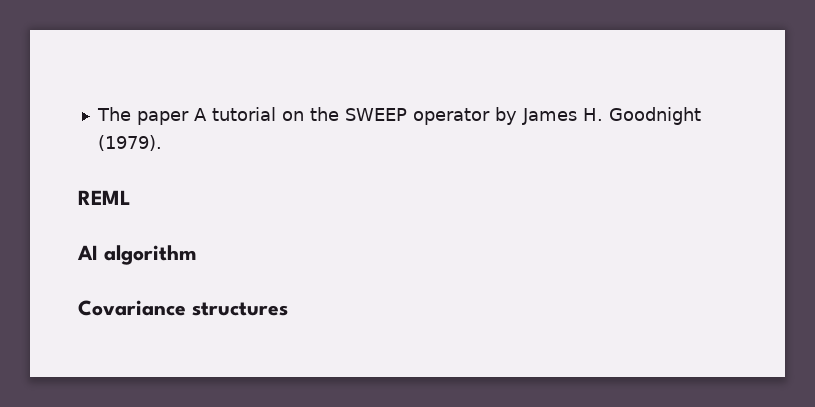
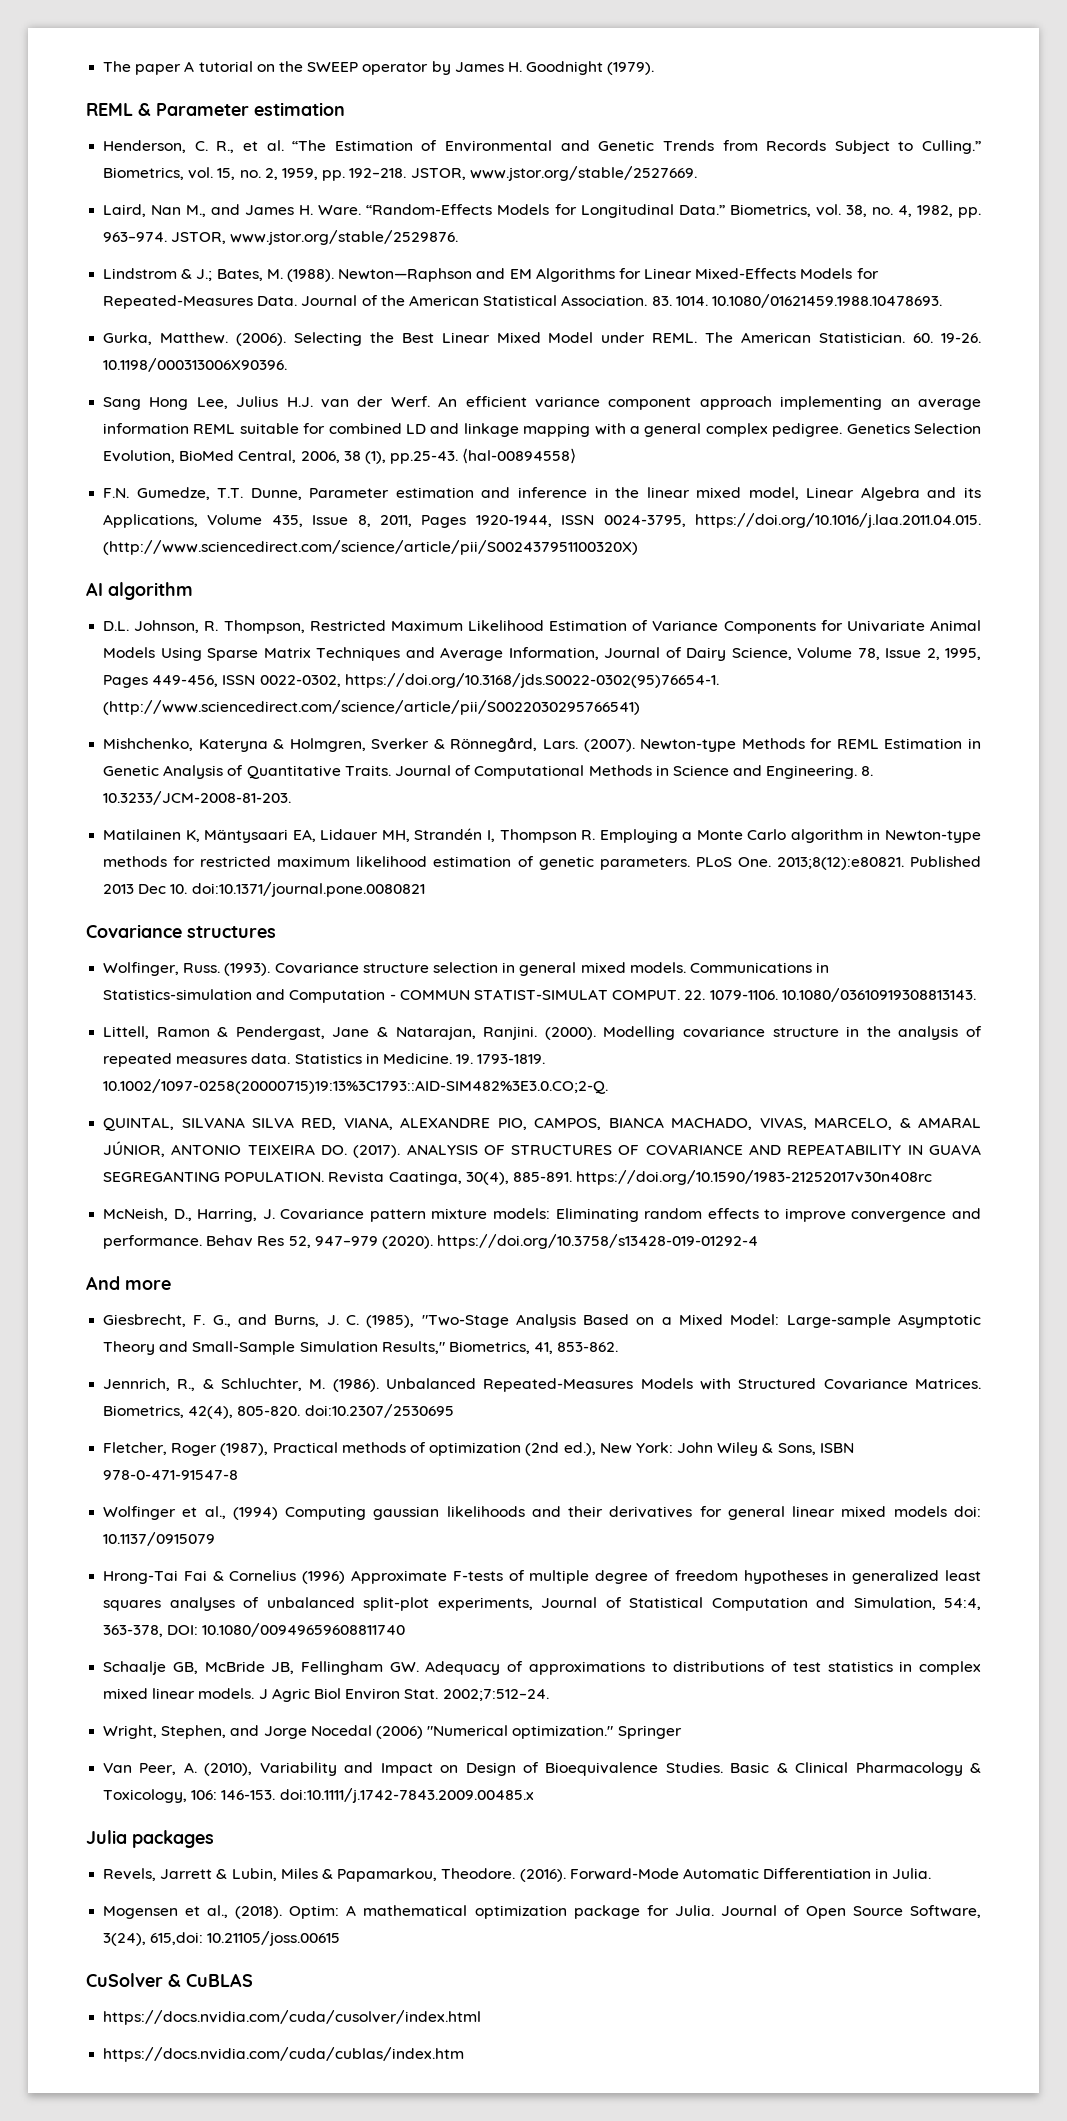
- REML
+ REML & Parameter estimation
+ Henderson, C. R., et al. “The Estimation of Environmental and Genetic Trends from Records Subject to Culling.” Biometrics, vol. 15, no. 2, 1959, pp. 192–218. JSTOR, www.jstor.org/stable/2527669.
+ Laird, Nan M., and James H. Ware. “Random-Effects Models for Longitudinal Data.” Biometrics, vol. 38, no. 4, 1982, pp. 963–974. JSTOR, www.jstor.org/stable/2529876.
+ Lindstrom & J.; Bates, M. (1988). Newton—Raphson and EM Algorithms for Linear Mixed-Effects Models for Repeated-Measures Data. Journal of the American Statistical Association. 83. 1014. 10.1080/01621459.1988.10478693.
+ Gurka, Matthew. (2006). Selecting the Best Linear Mixed Model under REML. The American Statistician. 60. 19-26. 10.1198/000313006X90396.
+ Sang Hong Lee, Julius H.J. van der Werf. An efficient variance component approach implementing an average information REML suitable for combined LD and linkage mapping with a general complex pedigree. Genetics Selection Evolution, BioMed Central, 2006, 38 (1), pp.25-43. ⟨hal-00894558⟩
+ F.N. Gumedze, T.T. Dunne, Parameter estimation and inference in the linear mixed model, Linear Algebra and its Applications, Volume 435, Issue 8, 2011, Pages 1920-1944, ISSN 0024-3795, https://doi.org/10.1016/j.laa.2011.04.015. (http://www.sciencedirect.com/science/article/pii/S002437951100320X)
  AI algorithm
+ D.L. Johnson, R. Thompson, Restricted Maximum Likelihood Estimation of Variance Components for Univariate Animal Models Using Sparse Matrix Techniques and Average Information, Journal of Dairy Science, Volume 78, Issue 2, 1995, Pages 449-456, ISSN 0022-0302, https://doi.org/10.3168/jds.S0022-0302(95)76654-1. (http://www.sciencedirect.com/science/article/pii/S0022030295766541)
+ Mishchenko, Kateryna & Holmgren, Sverker & Rönnegård, Lars. (2007). Newton-type Methods for REML Estimation in Genetic Analysis of Quantitative Traits. Journal of Computational Methods in Science and Engineering. 8. 10.3233/JCM-2008-81-203.
+ Matilainen K, Mäntysaari EA, Lidauer MH, Strandén I, Thompson R. Employing a Monte Carlo algorithm in Newton-type methods for restricted maximum likelihood estimation of genetic parameters. PLoS One. 2013;8(12):e80821. Published 2013 Dec 10. doi:10.1371/journal.pone.0080821
  Covariance structures
+ Wolfinger, Russ. (1993). Covariance structure selection in general mixed models. Communications in Statistics-simulation and Computation - COMMUN STATIST-SIMULAT COMPUT. 22. 1079-1106. 10.1080/03610919308813143.
+ Littell, Ramon & Pendergast, Jane & Natarajan, Ranjini. (2000). Modelling covariance structure in the analysis of repeated measures data. Statistics in Medicine. 19. 1793-1819. 10.1002/1097-0258(20000715)19:13%3C1793::AID-SIM482%3E3.0.CO;2-Q.
+ QUINTAL, SILVANA SILVA RED, VIANA, ALEXANDRE PIO, CAMPOS, BIANCA MACHADO, VIVAS, MARCELO, & AMARAL JÚNIOR, ANTONIO TEIXEIRA DO. (2017). ANALYSIS OF STRUCTURES OF COVARIANCE AND REPEATABILITY IN GUAVA SEGREGANTING POPULATION. Revista Caatinga, 30(4), 885-891. https://doi.org/10.1590/1983-21252017v30n408rc
+ McNeish, D., Harring, J. Covariance pattern mixture models: Eliminating random effects to improve convergence and performance. Behav Res 52, 947–979 (2020). https://doi.org/10.3758/s13428-019-01292-4
+ And more
+ Giesbrecht, F. G., and Burns, J. C. (1985), "Two-Stage Analysis Based on a Mixed Model: Large-sample Asymptotic Theory and Small-Sample Simulation Results," Biometrics, 41, 853-862.
+ Jennrich, R., & Schluchter, M. (1986). Unbalanced Repeated-Measures Models with Structured Covariance Matrices. Biometrics, 42(4), 805-820. doi:10.2307/2530695
+ Fletcher, Roger (1987), Practical methods of optimization (2nd ed.), New York: John Wiley & Sons, ISBN 978-0-471-91547-8
+ Wolfinger et al., (1994) Computing gaussian likelihoods and their derivatives for general linear mixed models doi: 10.1137/0915079
+ Hrong-Tai Fai & Cornelius (1996) Approximate F-tests of multiple degree of freedom hypotheses in generalized least squares analyses of unbalanced split-plot experiments, Journal of Statistical Computation and Simulation, 54:4, 363-378, DOI: 10.1080/00949659608811740
+ Schaalje GB, McBride JB, Fellingham GW. Adequacy of approximations to distributions of test statistics in complex mixed linear models. J Agric Biol Environ Stat. 2002;7:512–24.
+ Wright, Stephen, and Jorge Nocedal (2006) "Numerical optimization." Springer
+ Van Peer, A. (2010), Variability and Impact on Design of Bioequivalence Studies. Basic & Clinical Pharmacology & Toxicology, 106: 146-153. doi:10.1111/j.1742-7843.2009.00485.x
+ Julia packages
+ Revels, Jarrett & Lubin, Miles & Papamarkou, Theodore. (2016). Forward-Mode Automatic Differentiation in Julia.
+ Mogensen et al., (2018). Optim: A mathematical optimization package for Julia. Journal of Open Source Software, 3(24), 615,doi: 10.21105/joss.00615
+ CuSolver & CuBLAS
+ https://docs.nvidia.com/cuda/cusolver/index.html
+ https://docs.nvidia.com/cuda/cublas/index.htm

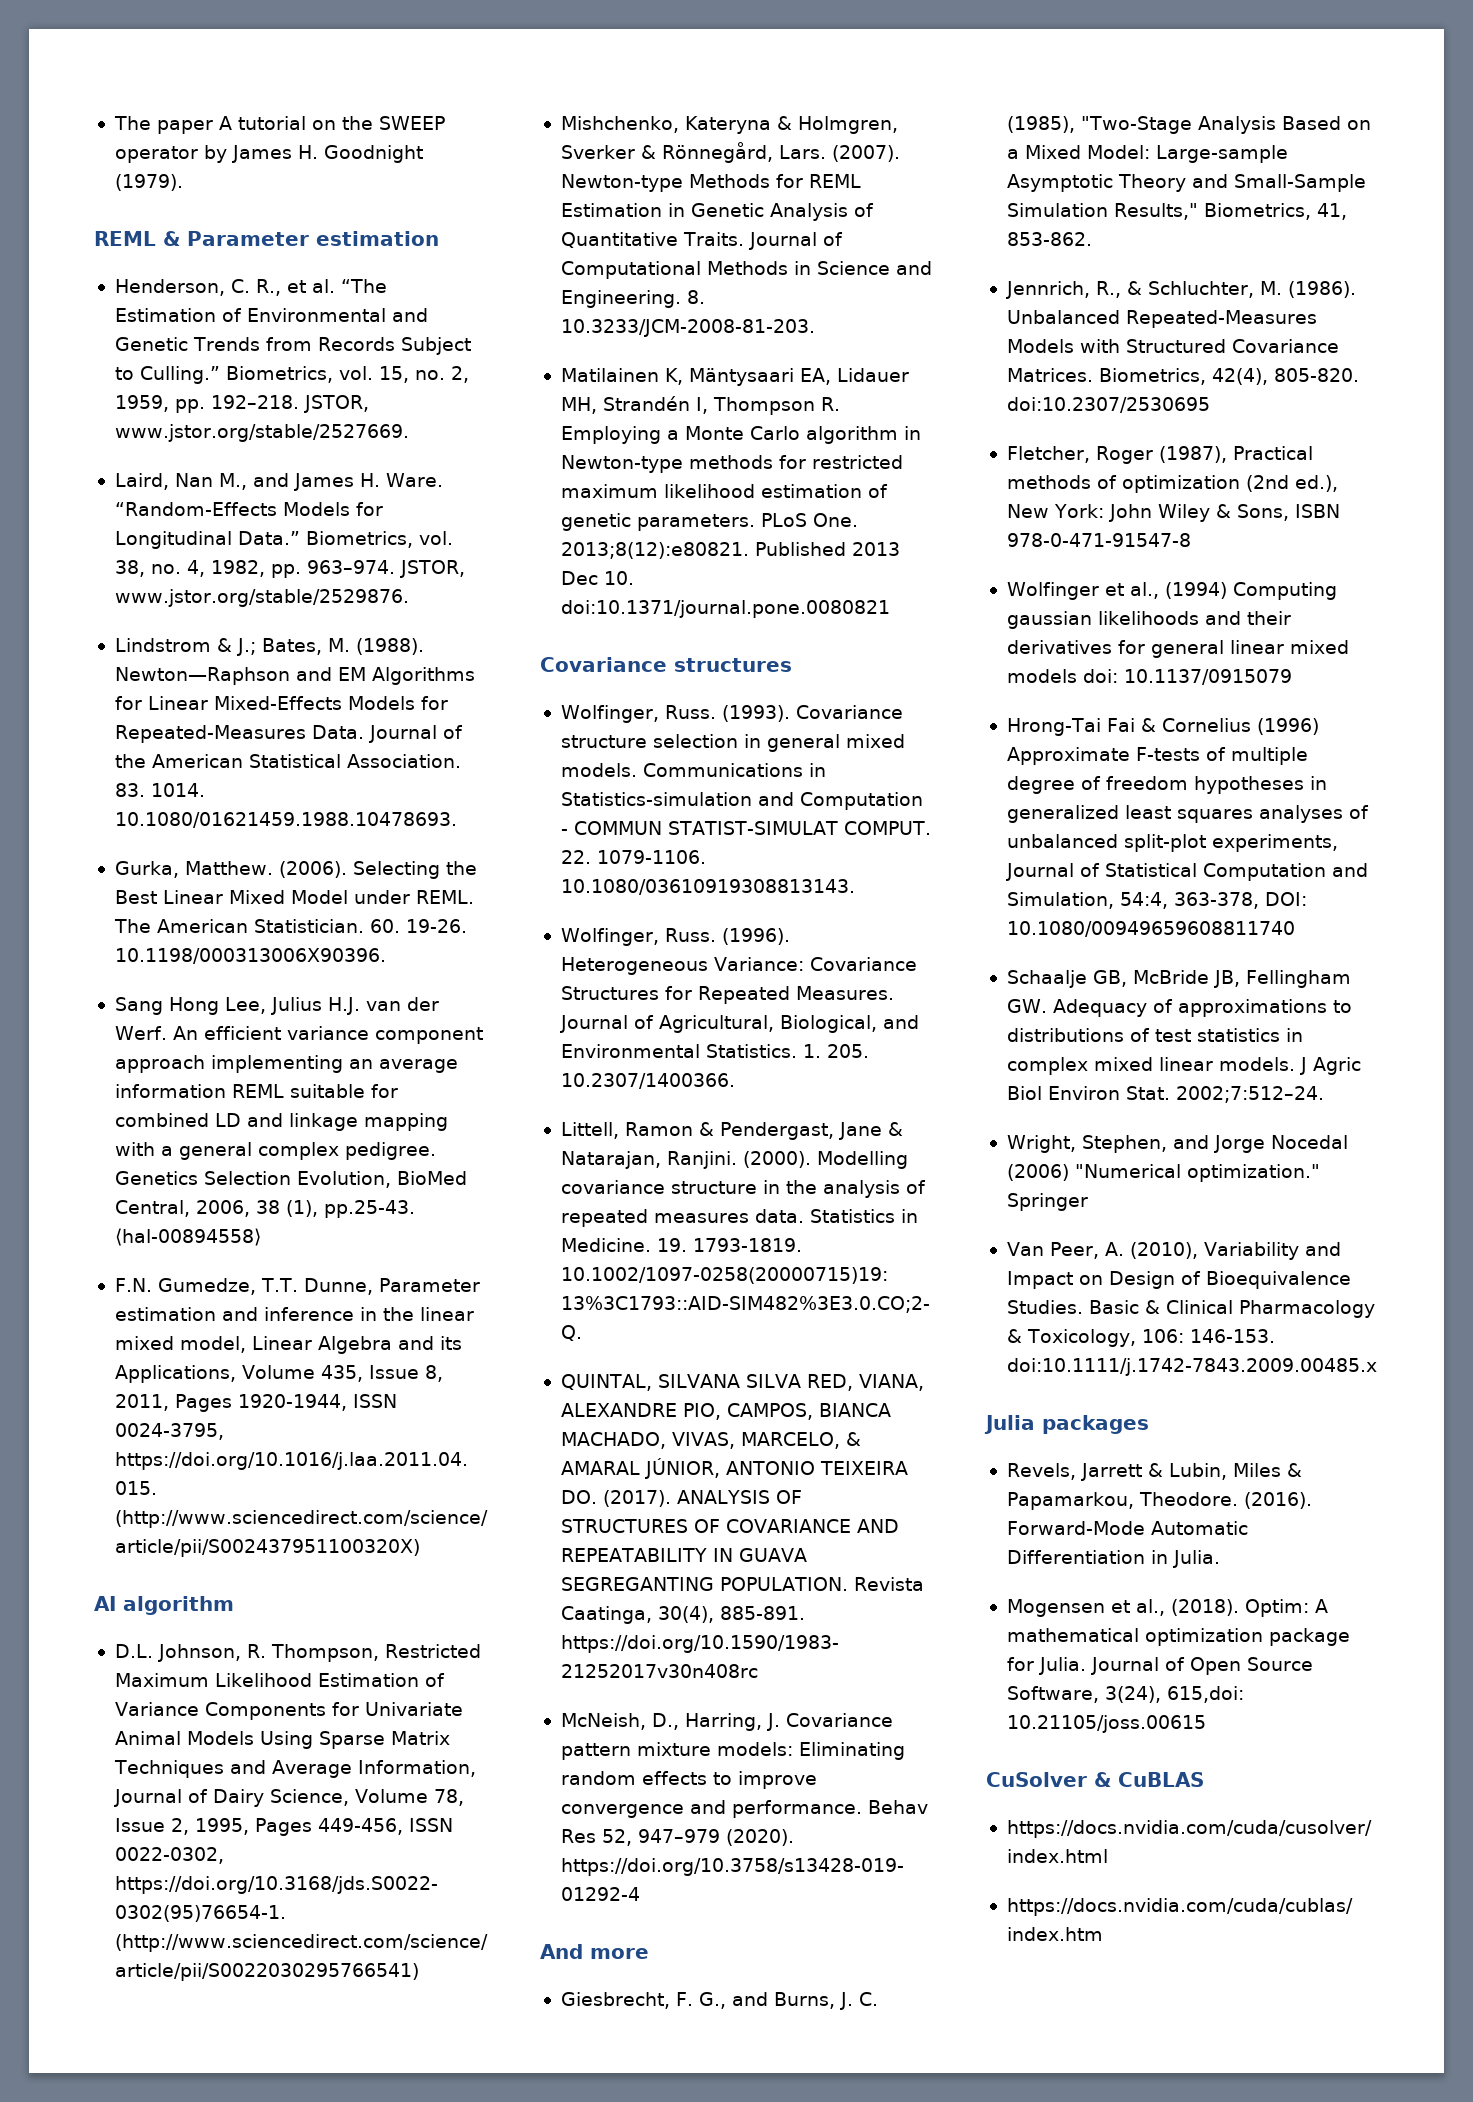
+ Wolfinger, Russ. (1996). Heterogeneous Variance: Covariance Structures for Repeated Measures. Journal of Agricultural, Biological, and Environmental Statistics. 1. 205. 10.2307/1400366.

